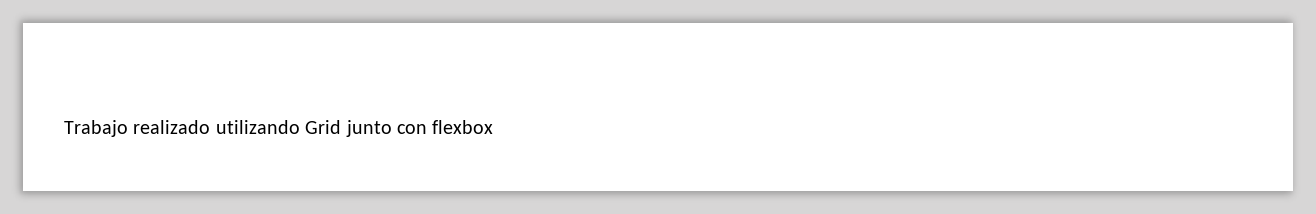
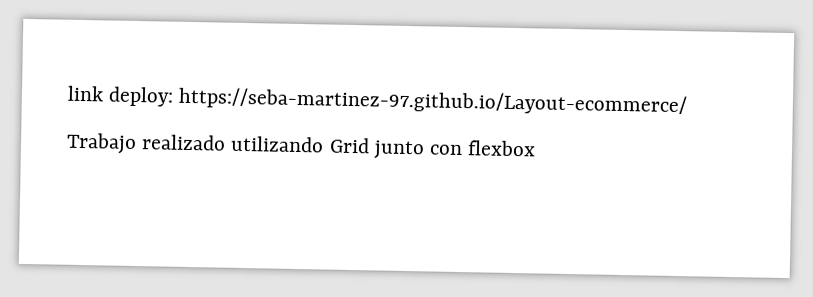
+ link deploy: https://seba-martinez-97.github.io/Layout-ecommerce/

